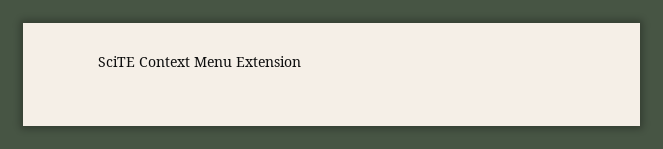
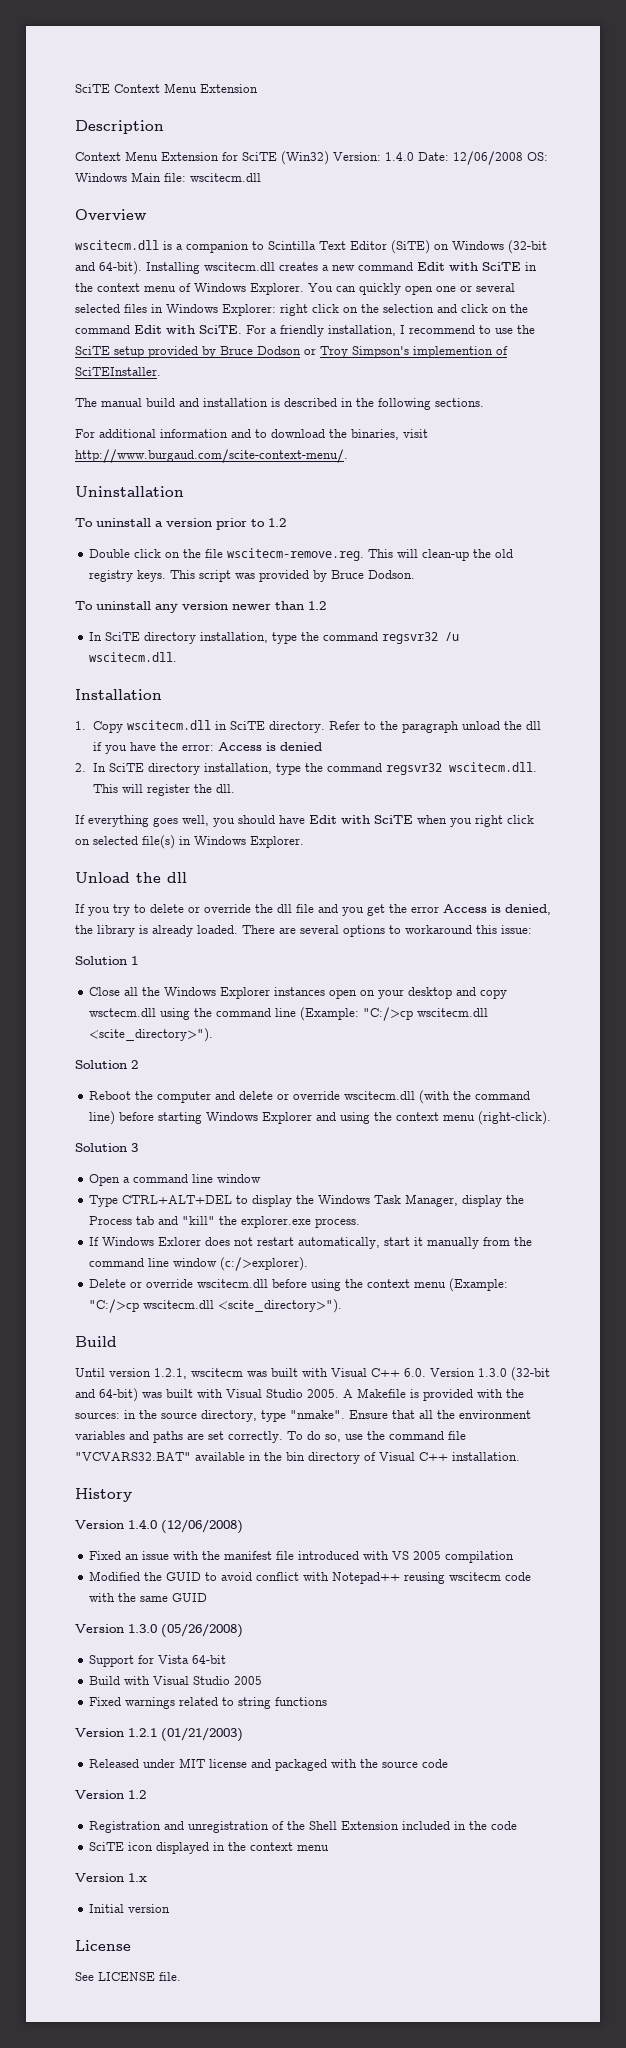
+ Description
+ Context Menu Extension for SciTE (Win32) Version: 1.4.0 Date: 12/06/2008 OS: Windows Main file: wscitecm.dll
+ Overview
+ wscitecm.dll is a companion to Scintilla Text Editor (SiTE) on Windows (32-bit and 64-bit). Installing wscitecm.dll creates a new command Edit with SciTE in the context menu of Windows Explorer. You can quickly open one or several selected files in Windows Explorer: right click on the selection and click on the command Edit with SciTE. For a friendly installation, I recommend to use the SciTE setup provided by Bruce Dodson or Troy Simpson's implemention of SciTEInstaller.
+ The manual build and installation is described in the following sections.
+ For additional information and to download the binaries, visit http://www.burgaud.com/scite-context-menu/.
+ Uninstallation
+ To uninstall a version prior to 1.2
+ Double click on the file wscitecm-remove.reg. This will clean-up the old registry keys. This script was provided by Bruce Dodson.
+ To uninstall any version newer than 1.2
+ In SciTE directory installation, type the command regsvr32 /u wscitecm.dll.
+ Installation
+ 1. Copy wscitecm.dll in SciTE directory. Refer to the paragraph unload the dll if you have the error: Access is denied
+ 2. In SciTE directory installation, type the command regsvr32 wscitecm.dll. This will register the dll.
+ If everything goes well, you should have Edit with SciTE when you right click on selected file(s) in Windows Explorer.
+ Unload the dll
+ If you try to delete or override the dll file and you get the error Access is denied, the library is already loaded. There are several options to workaround this issue:
+ Solution 1
+ Close all the Windows Explorer instances open on your desktop and copy wsctecm.dll using the command line (Example: "C:/>cp wscitecm.dll <scite_directory>").
+ Solution 2
+ Reboot the computer and delete or override wscitecm.dll (with the command line) before starting Windows Explorer and using the context menu (right-click).
+ Solution 3
+ Open a command line window
+ Type CTRL+ALT+DEL to display the Windows Task Manager, display the Process tab and "kill" the explorer.exe process.
+ If Windows Exlorer does not restart automatically, start it manually from the command line window (c:/>explorer).
+ Delete or override wscitecm.dll before using the context menu (Example: "C:/>cp wscitecm.dll <scite_directory>").
+ Build
+ Until version 1.2.1, wscitecm was built with Visual C++ 6.0. Version 1.3.0 (32-bit and 64-bit) was built with Visual Studio 2005. A Makefile is provided with the sources: in the source directory, type "nmake". Ensure that all the environment variables and paths are set correctly. To do so, use the command file "VCVARS32.BAT" available in the bin directory of Visual C++ installation.
+ History
+ Version 1.4.0 (12/06/2008)
+ Fixed an issue with the manifest file introduced with VS 2005 compilation
+ Modified the GUID to avoid conflict with Notepad++ reusing wscitecm code with the same GUID
+ Version 1.3.0 (05/26/2008)
+ Support for Vista 64-bit
+ Build with Visual Studio 2005
+ Fixed warnings related to string functions
+ Version 1.2.1 (01/21/2003)
+ Released under MIT license and packaged with the source code
+ Version 1.2
+ Registration and unregistration of the Shell Extension included in the code
+ SciTE icon displayed in the context menu
+ Version 1.x
+ Initial version
+ License
+ See LICENSE file.

